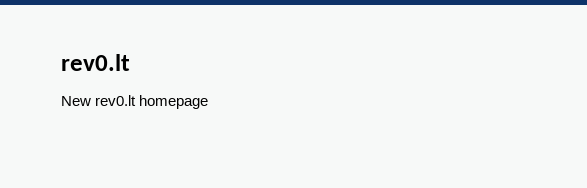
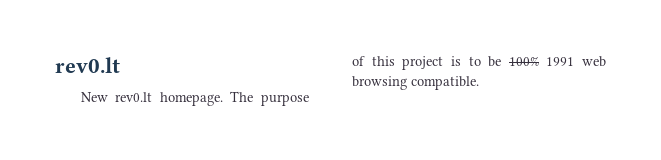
- New rev0.lt homepage
+ New rev0.lt homepage. The purpose of this project is to be 100% 1991 web browsing compatible.

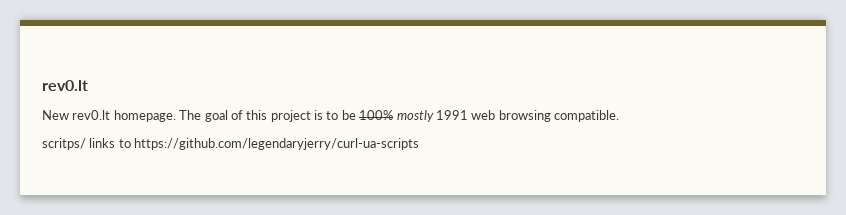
- The purpose of this project is to be 100% 1991 web browsing compatible.
+ The goal of this project is to be 100% mostly 1991 web browsing compatible.
+ scritps/ links to https://github.com/legendaryjerry/curl-ua-scripts

